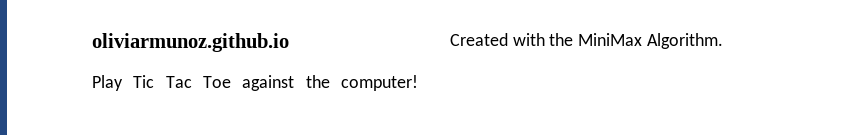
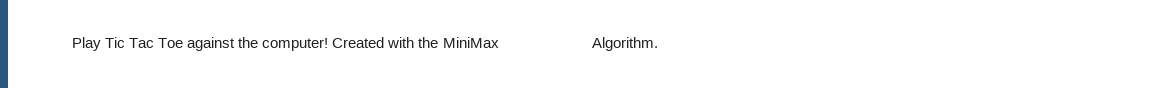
- oliviarmunoz.github.io

